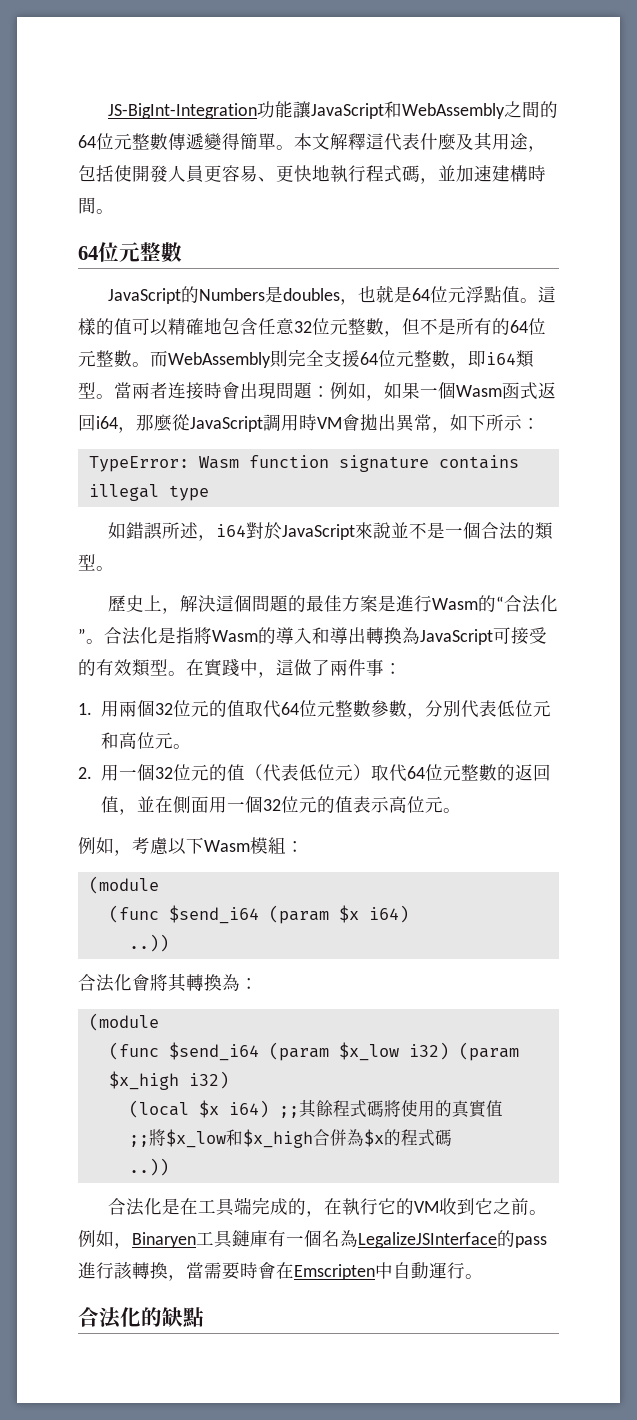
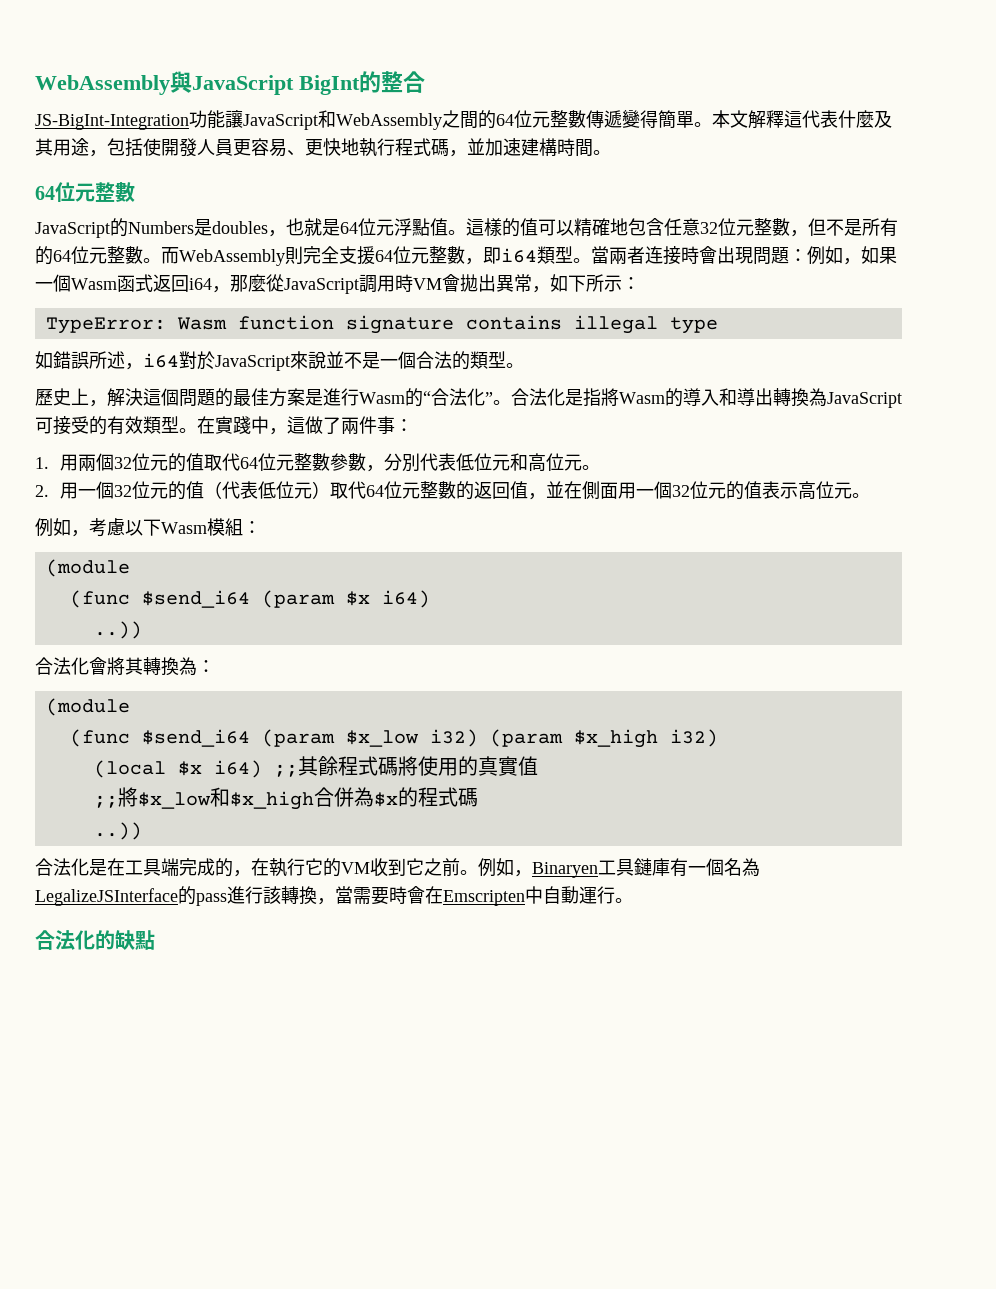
+ WebAssembly與JavaScript BigInt的整合

